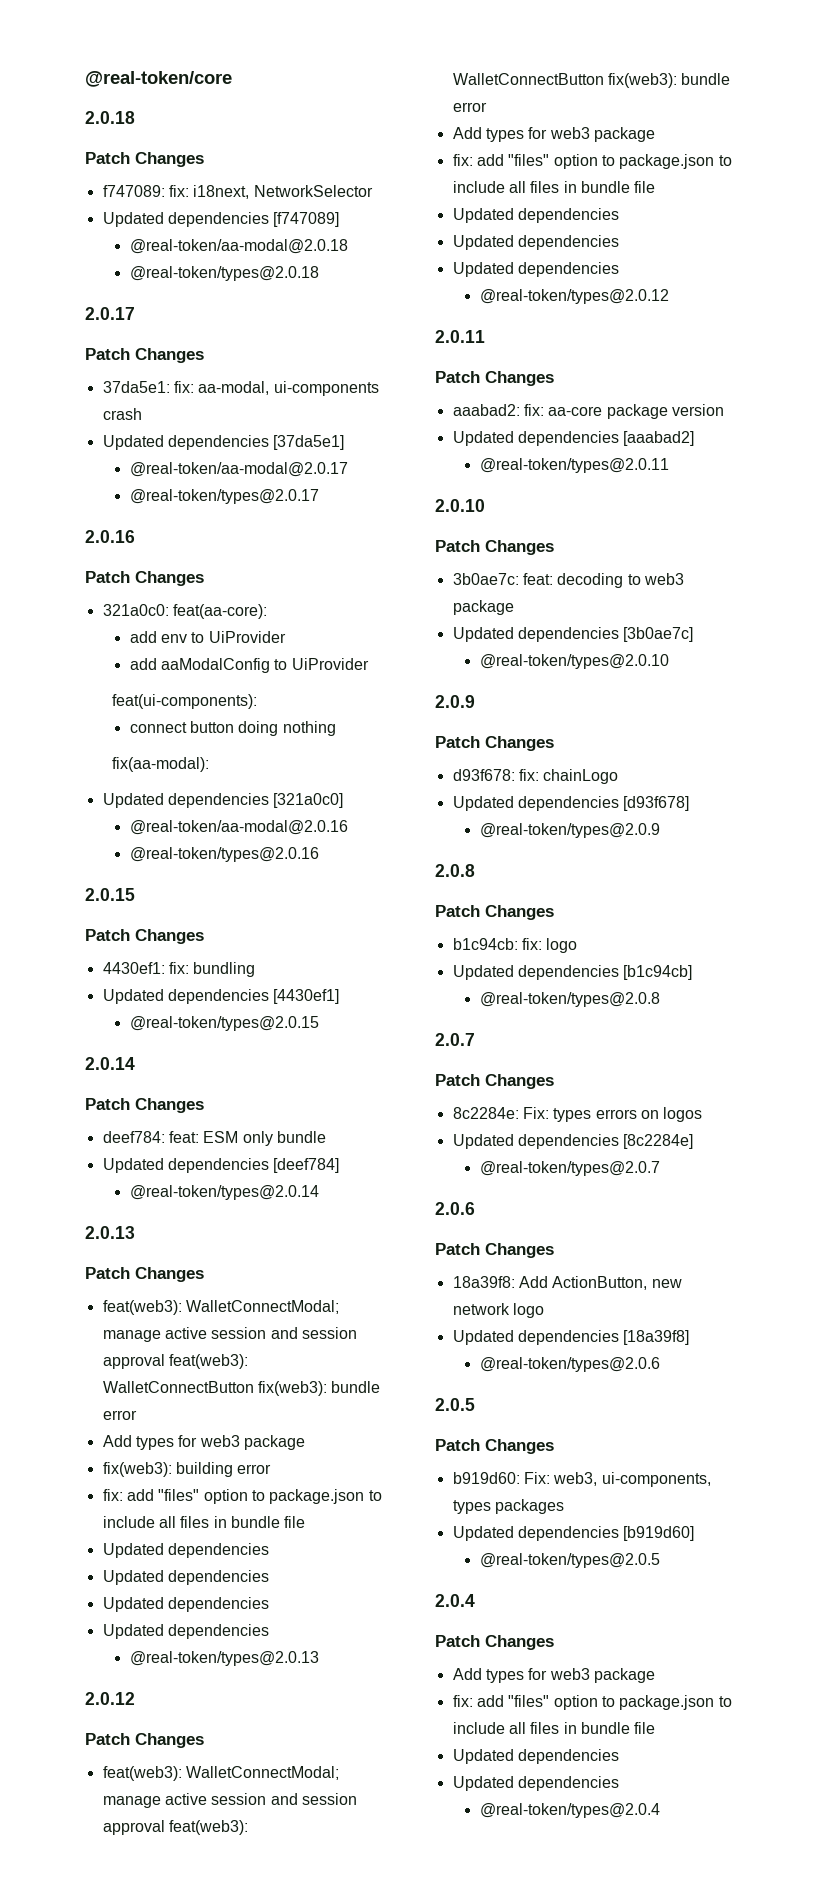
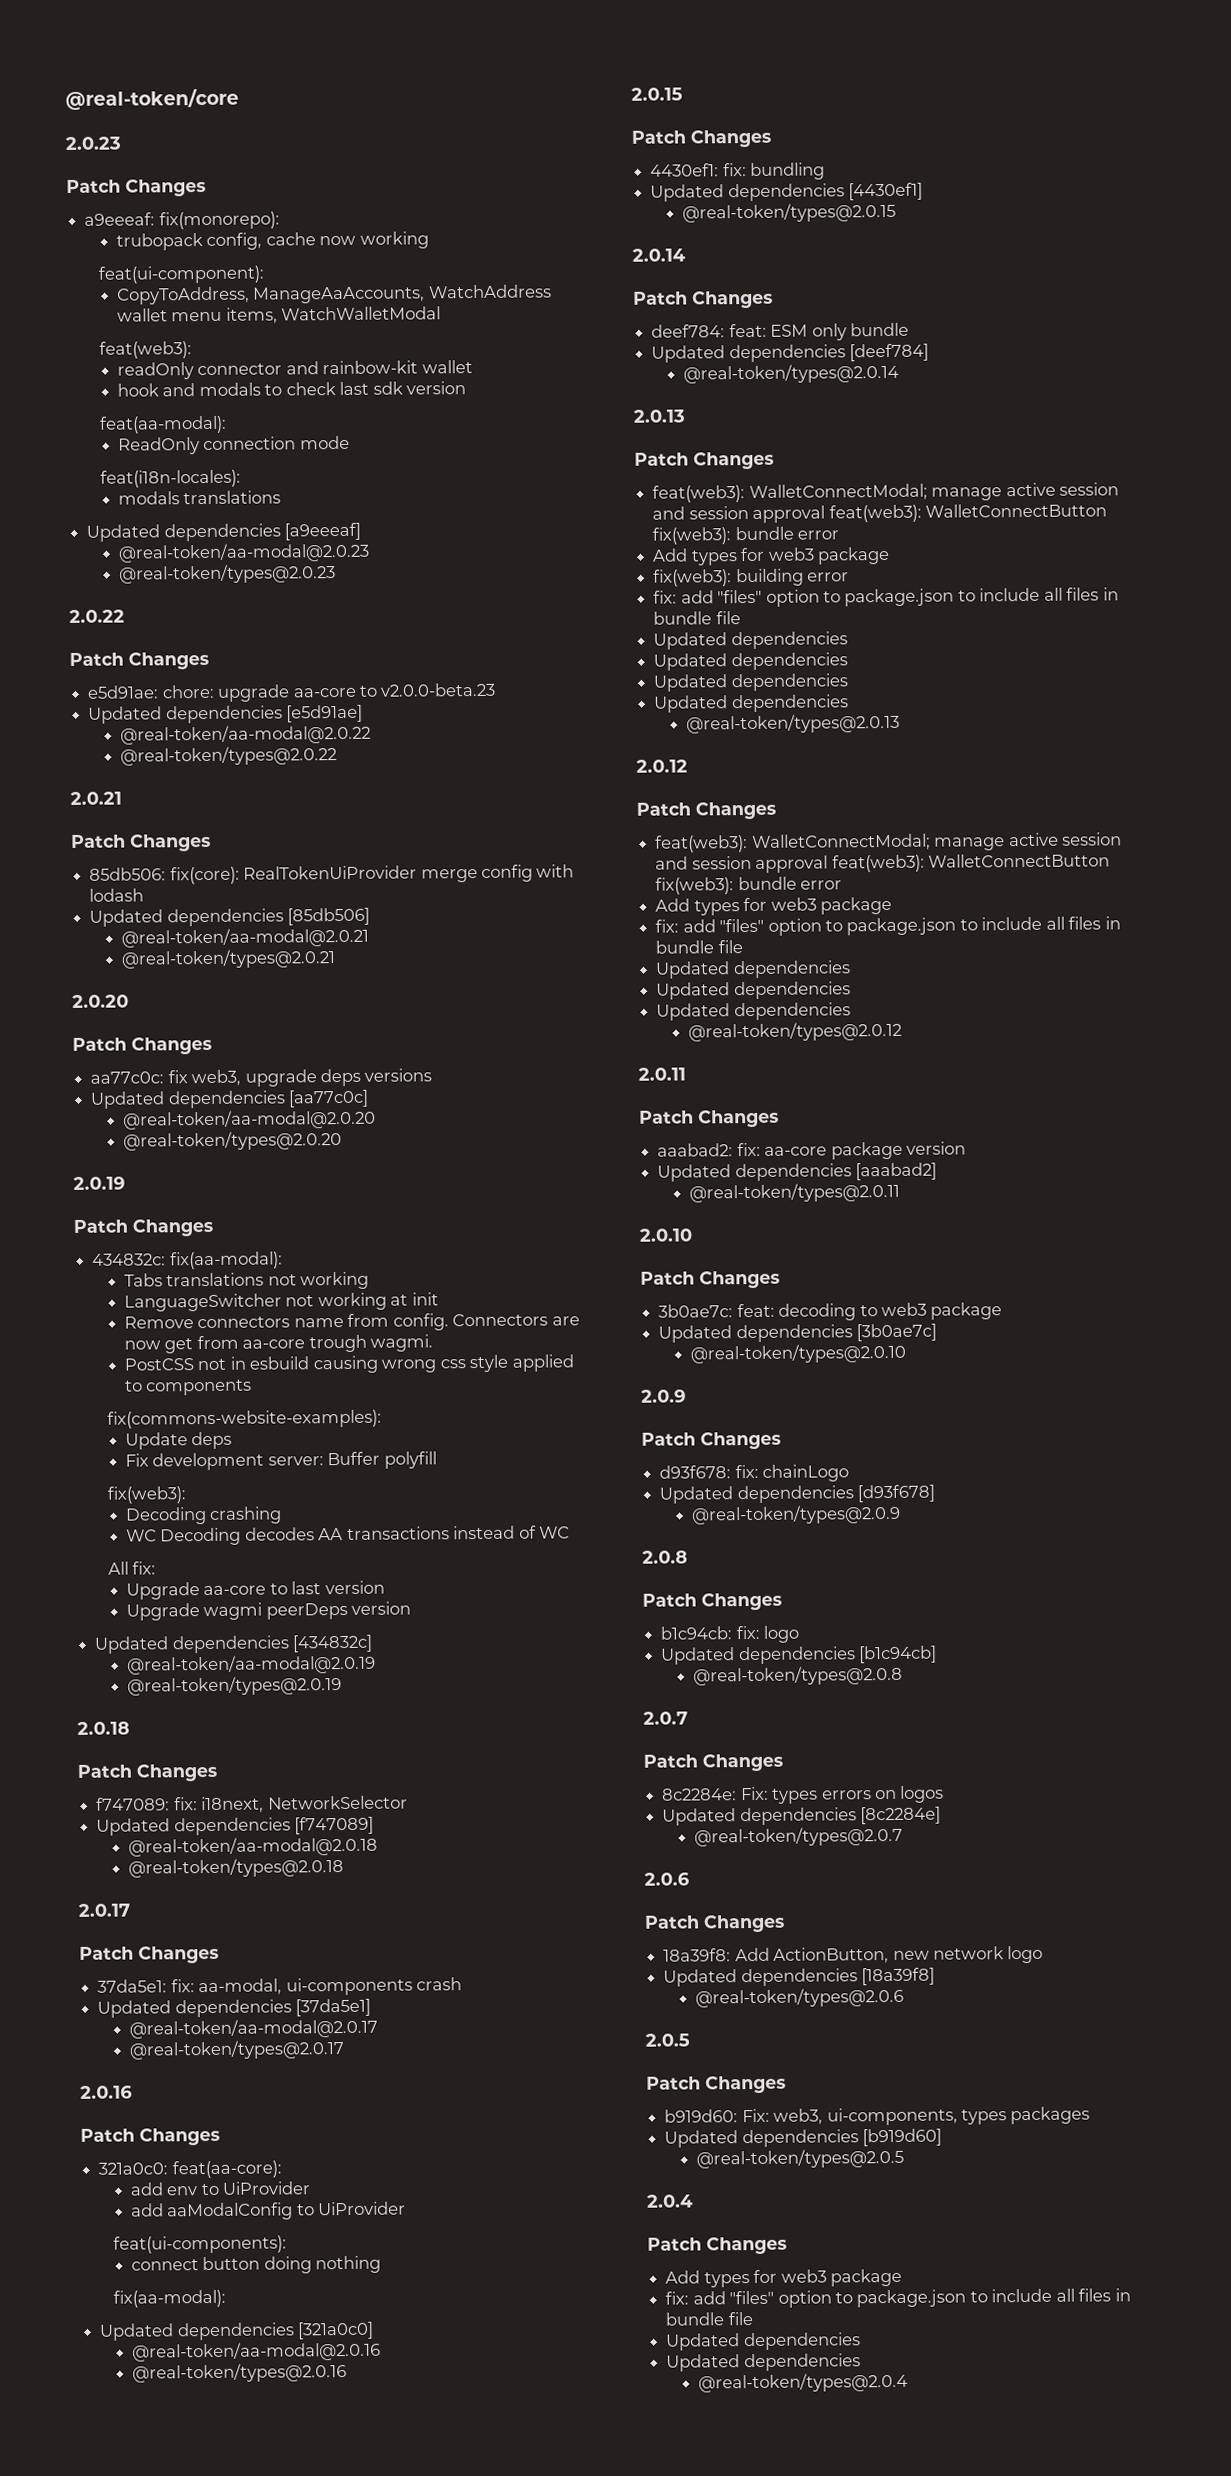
+ 2.0.23
+ Patch Changes
+ a9eeeaf: fix(monorepo):
+ trubopack config, cache now working
+ feat(ui-component):
+ CopyToAddress, ManageAaAccounts, WatchAddress wallet menu items, WatchWalletModal
+ feat(web3):
+ readOnly connector and rainbow-kit wallet
+ hook and modals to check last sdk version
+ feat(aa-modal):
+ ReadOnly connection mode
+ feat(i18n-locales):
+ modals translations
+ Updated dependencies [a9eeeaf]
+ @real-token/aa-modal@2.0.23
+ @real-token/types@2.0.23
+ 2.0.22
+ Patch Changes
+ e5d91ae: chore: upgrade aa-core to v2.0.0-beta.23
+ Updated dependencies [e5d91ae]
+ @real-token/aa-modal@2.0.22
+ @real-token/types@2.0.22
+ 2.0.21
+ Patch Changes
+ 85db506: fix(core): RealTokenUiProvider merge config with lodash
+ Updated dependencies [85db506]
+ @real-token/aa-modal@2.0.21
+ @real-token/types@2.0.21
+ 2.0.20
+ Patch Changes
+ aa77c0c: fix web3, upgrade deps versions
+ Updated dependencies [aa77c0c]
+ @real-token/aa-modal@2.0.20
+ @real-token/types@2.0.20
+ 2.0.19
+ Patch Changes
+ 434832c: fix(aa-modal):
+ Tabs translations not working
+ LanguageSwitcher not working at init
+ Remove connectors name from config. Connectors are now get from aa-core trough wagmi.
+ PostCSS not in esbuild causing wrong css style applied to components
+ fix(commons-website-examples):
+ Update deps
+ Fix development server: Buffer polyfill
+ fix(web3):
+ Decoding crashing
+ WC Decoding decodes AA transactions instead of WC
+ All fix:
+ Upgrade aa-core to last version
+ Upgrade wagmi peerDeps version
+ Updated dependencies [434832c]
+ @real-token/aa-modal@2.0.19
+ @real-token/types@2.0.19

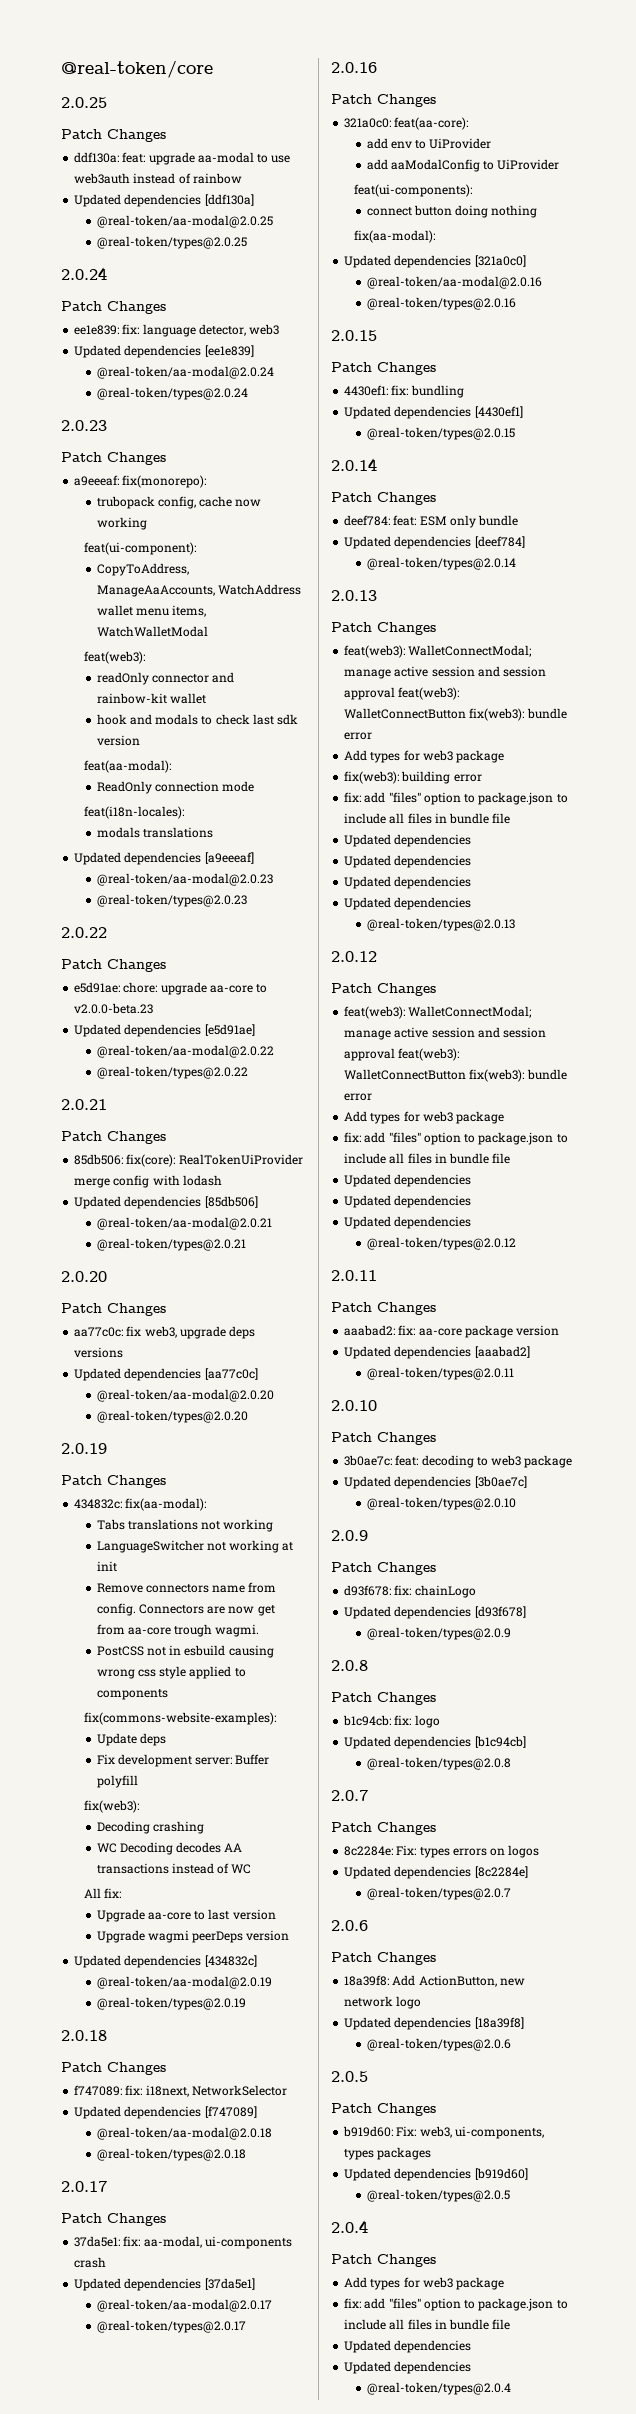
+ 2.0.25
+ Patch Changes
+ ddf130a: feat: upgrade aa-modal to use web3auth instead of rainbow
+ Updated dependencies [ddf130a]
+ @real-token/aa-modal@2.0.25
+ @real-token/types@2.0.25
+ 2.0.24
+ Patch Changes
+ ee1e839: fix: language detector, web3
+ Updated dependencies [ee1e839]
+ @real-token/aa-modal@2.0.24
+ @real-token/types@2.0.24

